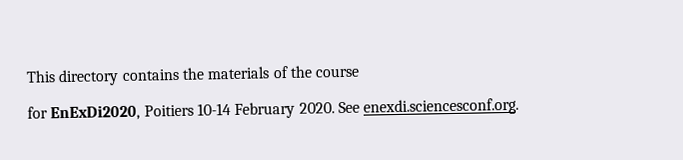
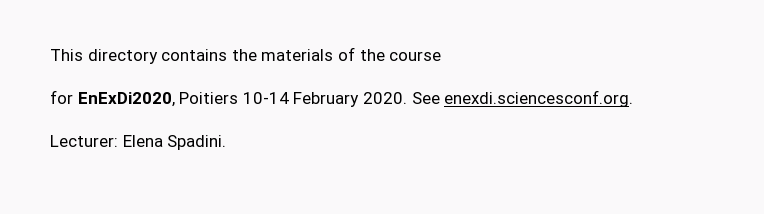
+ Lecturer: Elena Spadini.

